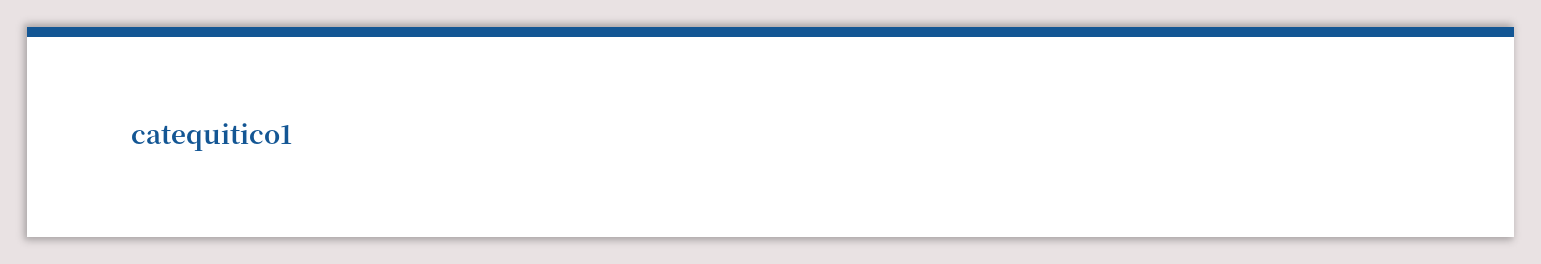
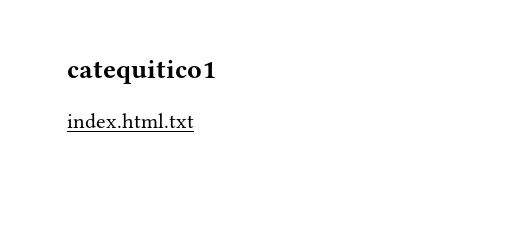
+ index.html.txt

